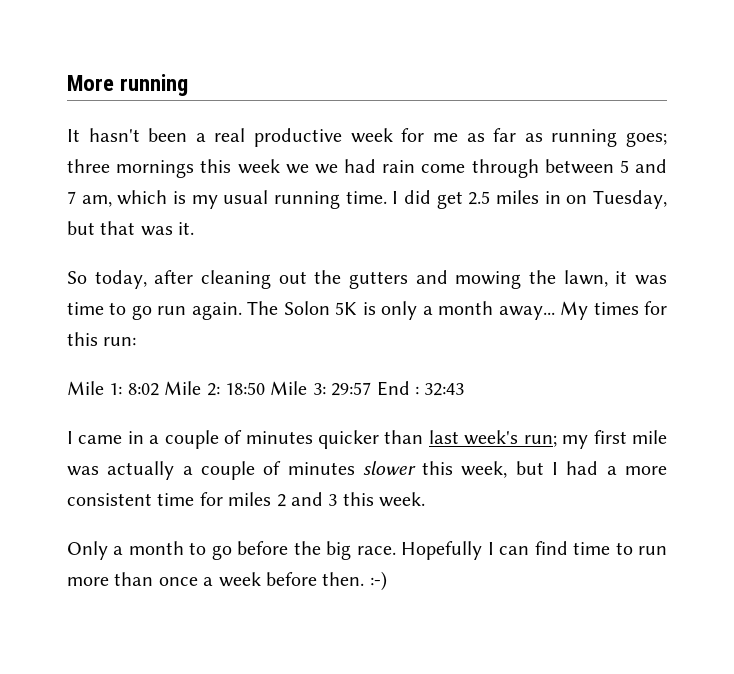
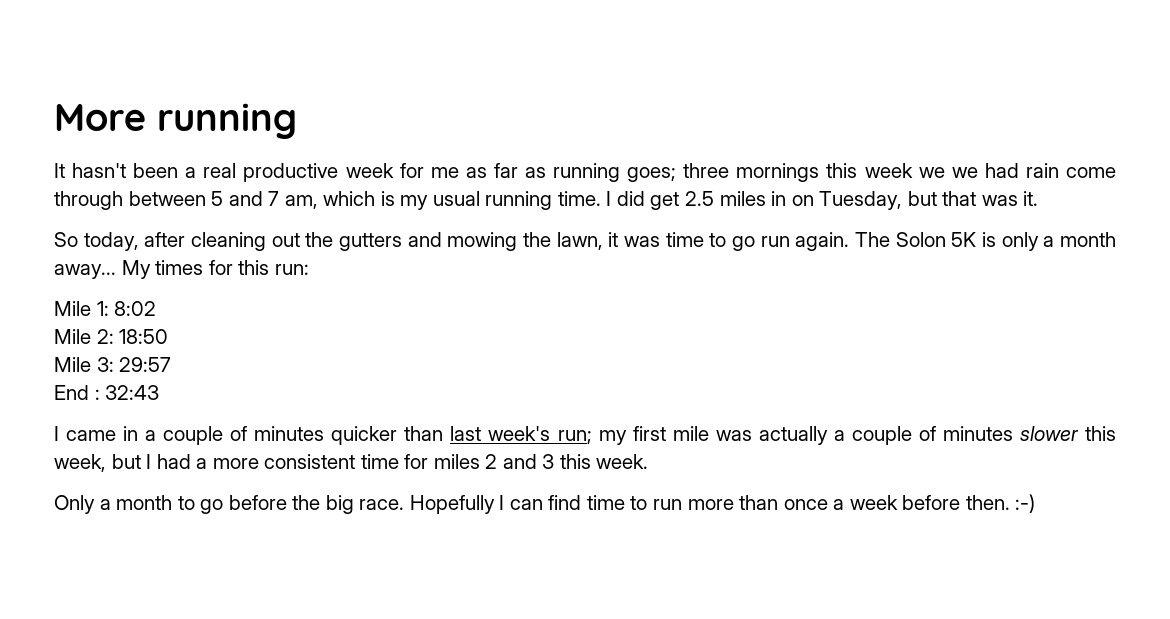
- Mile 1: 8:02 Mile 2: 18:50 Mile 3: 29:57 End : 32:43
+ Mile 1: 8:02
+ Mile 2: 18:50
+ Mile 3: 29:57
+ End : 32:43

